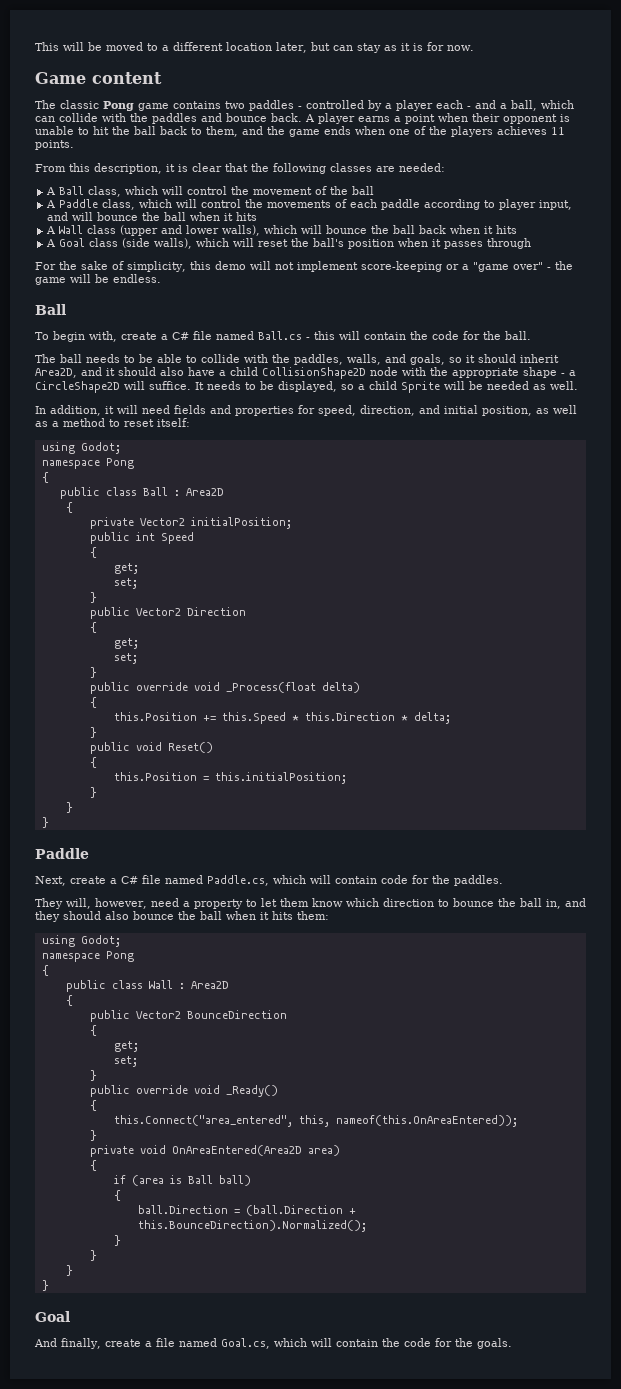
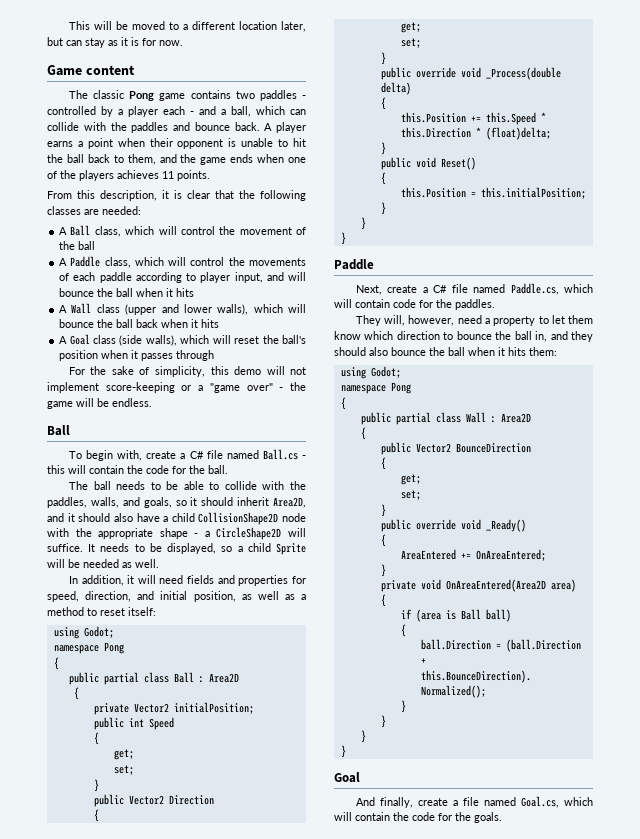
- public class Ball : Area2D
+ public partial class Ball : Area2D
- public override void _Process(float delta)
+ public override void _Process(double delta)
- this.Position += this.Speed * this.Direction * delta;
+ this.Position += this.Speed * this.Direction * (float)delta;
- public class Wall : Area2D
+ public partial class Wall : Area2D
- this.Connect("area_entered", this, nameof(this.OnAreaEntered));
+ AreaEntered += OnAreaEntered;

